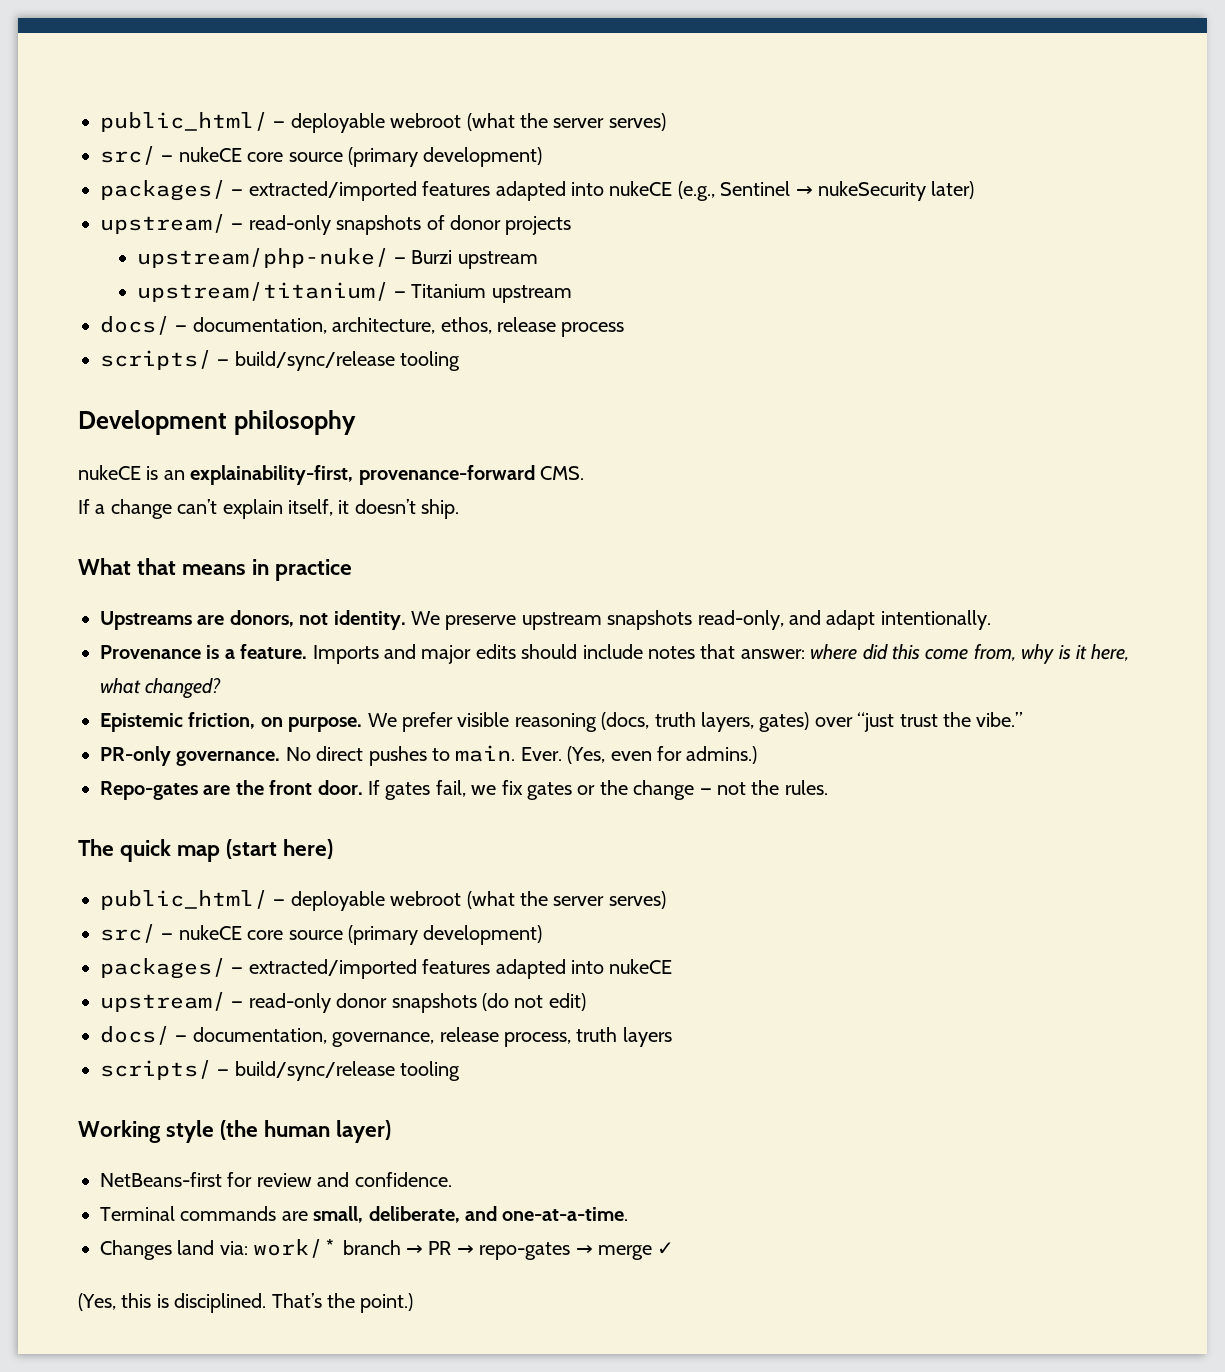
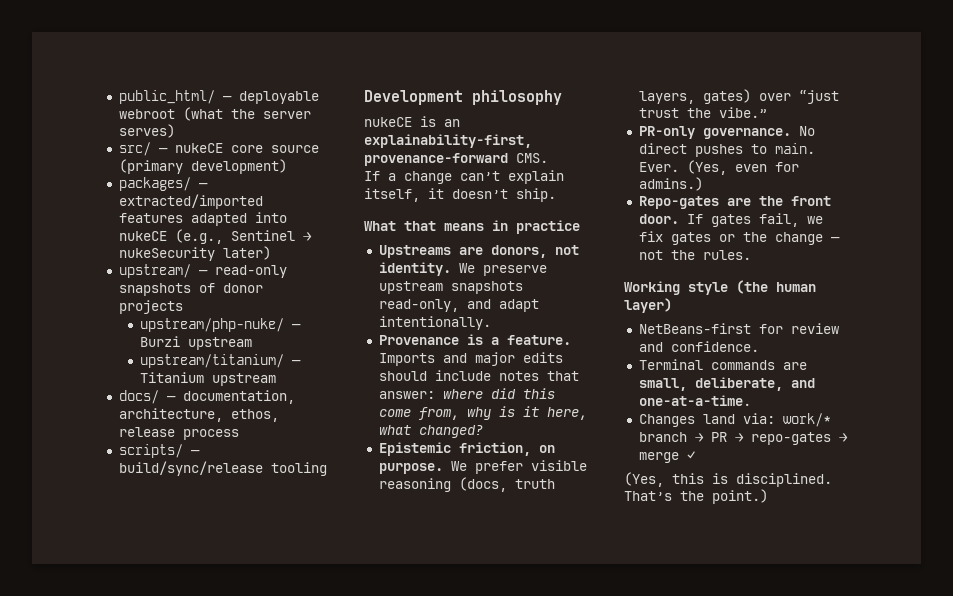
- The quick map (start here)
- public_html/ — deployable webroot (what the server serves)
- src/ — nukeCE core source (primary development)
- packages/ — extracted/imported features adapted into nukeCE
- upstream/ — read-only donor snapshots (do not edit)
- docs/ — documentation, governance, release process, truth layers
- scripts/ — build/sync/release tooling

